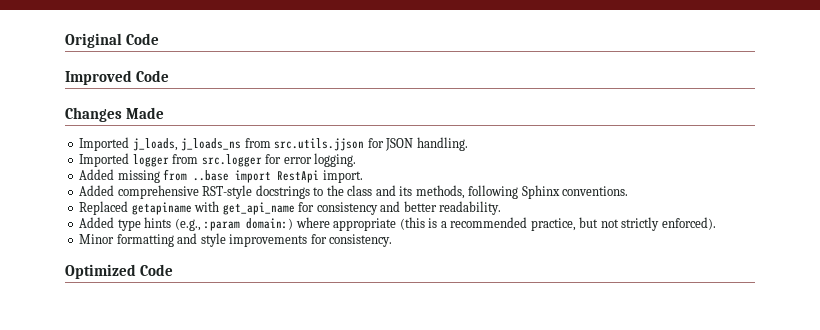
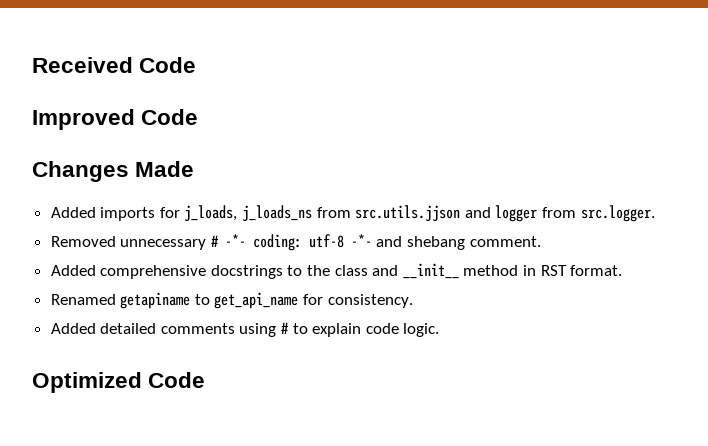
- Original Code
+ Received Code
- Imported j_loads, j_loads_ns from src.utils.jjson for JSON handling.
- Imported logger from src.logger for error logging.
- Added missing from ..base import RestApi import.
+ Added imports for j_loads, j_loads_ns from src.utils.jjson and logger from src.logger.
+ Removed unnecessary # -*- coding: utf-8 -*- and shebang comment.
- Added comprehensive RST-style docstrings to the class and its methods, following Sphinx conventions.
- Replaced getapiname with get_api_name for consistency and better readability.
- Added type hints (e.g., :param domain:) where appropriate (this is a recommended practice, but not strictly enforced).
- Minor formatting and style improvements for consistency.
+ Added comprehensive docstrings to the class and __init__ method in RST format.
+ Renamed getapiname to get_api_name for consistency.
+ Added detailed comments using # to explain code logic.

